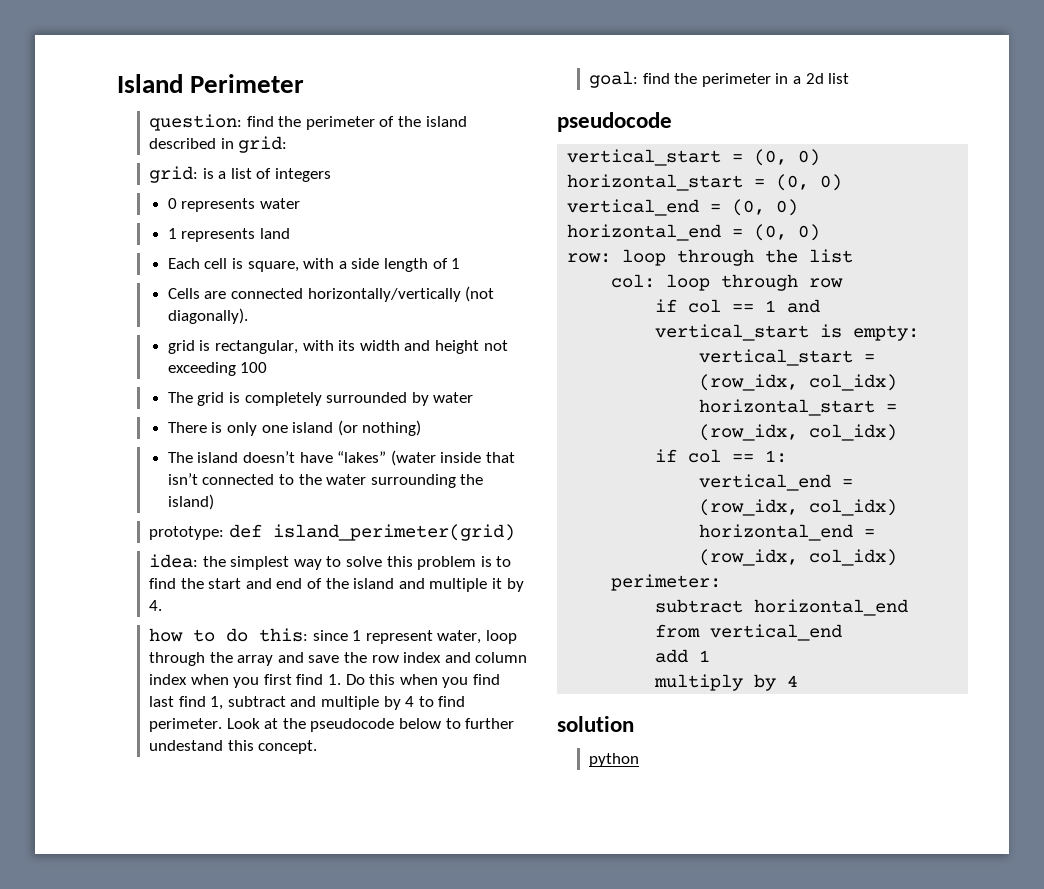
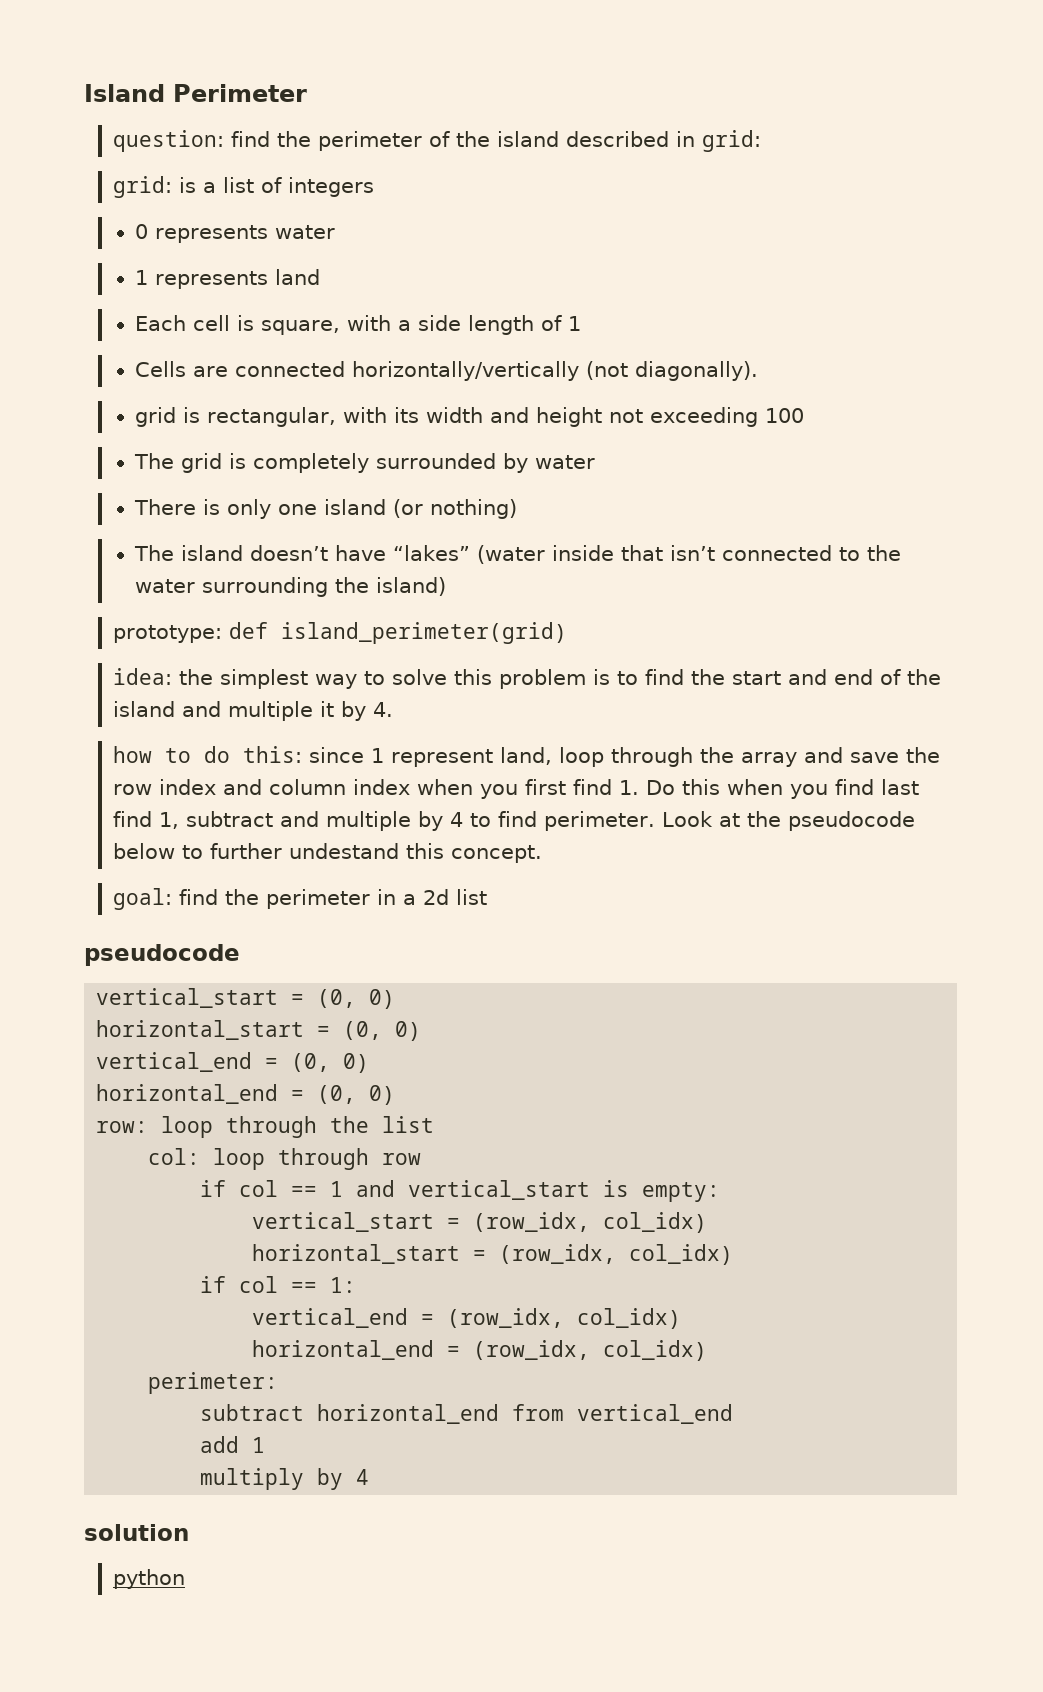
- how to do this: since 1 represent water, loop through the array and save the row index and column index when you first find 1. Do this when you find last find 1, subtract and multiple by 4 to find perimeter.
+ how to do this: since 1 represent land, loop through the array and save the row index and column index when you first find 1. Do this when you find last find 1, subtract and multiple by 4 to find perimeter.

